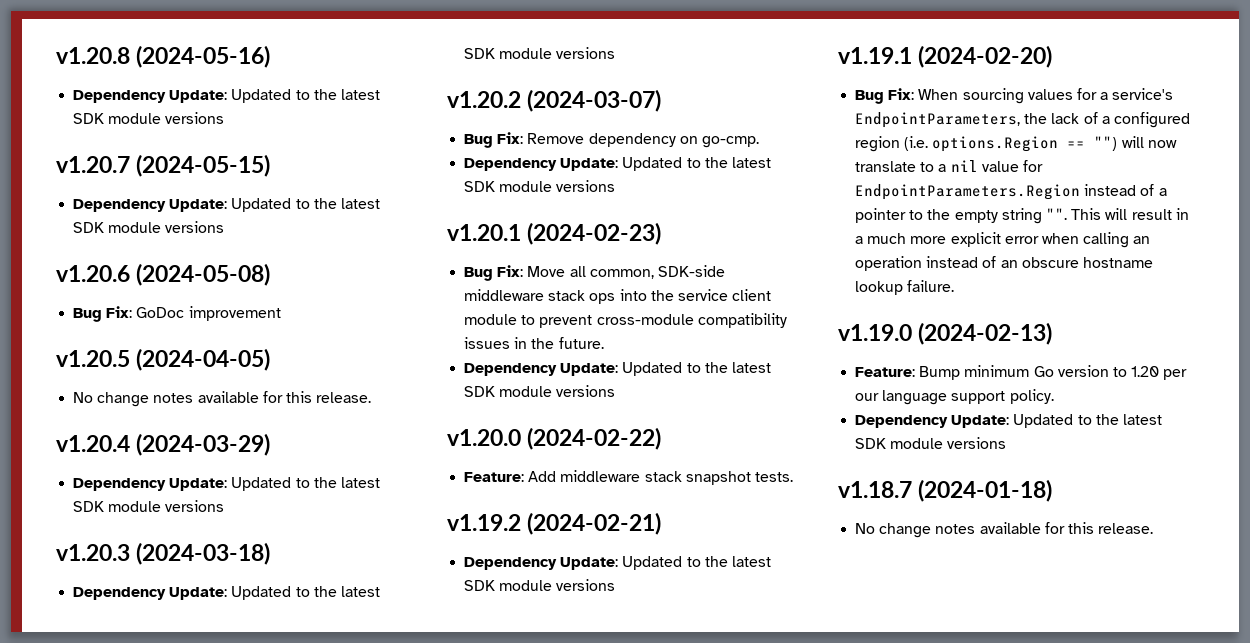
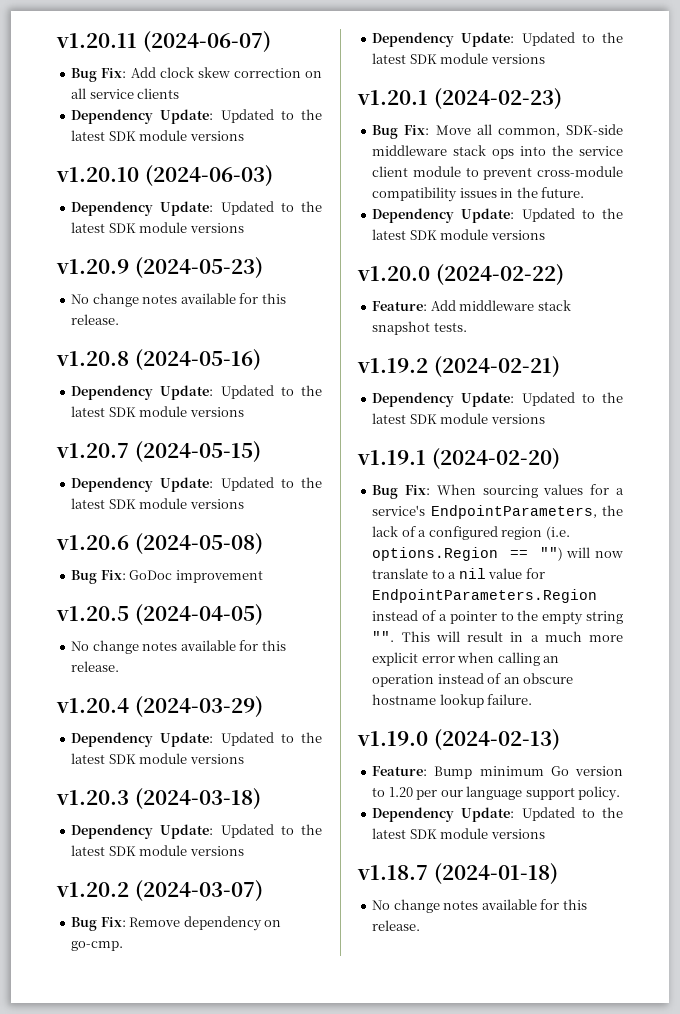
+ v1.20.11 (2024-06-07)
+ Bug Fix: Add clock skew correction on all service clients
+ Dependency Update: Updated to the latest SDK module versions
+ v1.20.10 (2024-06-03)
+ Dependency Update: Updated to the latest SDK module versions
+ v1.20.9 (2024-05-23)
+ No change notes available for this release.

